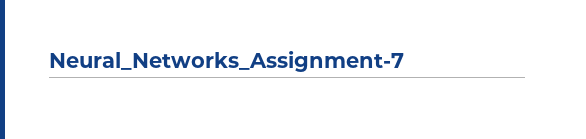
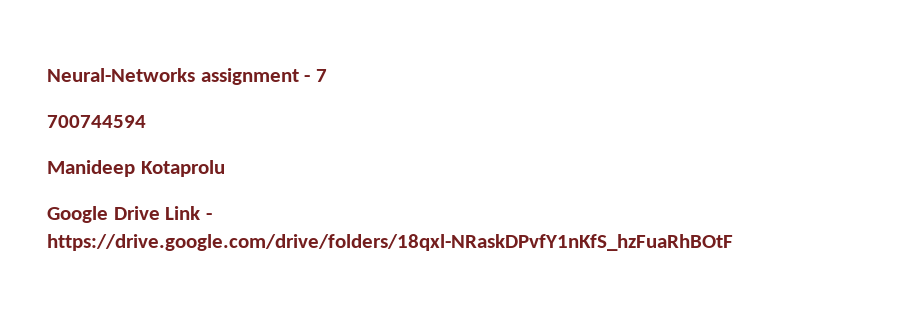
- Neural_Networks_Assignment-7
+ Neural-Networks assignment - 7
+ 700744594
+ Manideep Kotaprolu
+ Google Drive Link - https://drive.google.com/drive/folders/18qxl-NRaskDPvfY1nKfS_hzFuaRhBOtF

